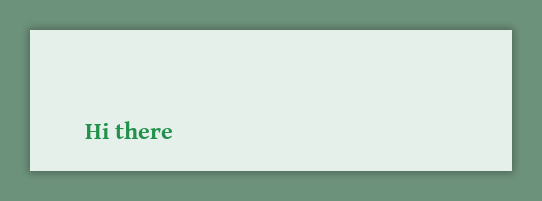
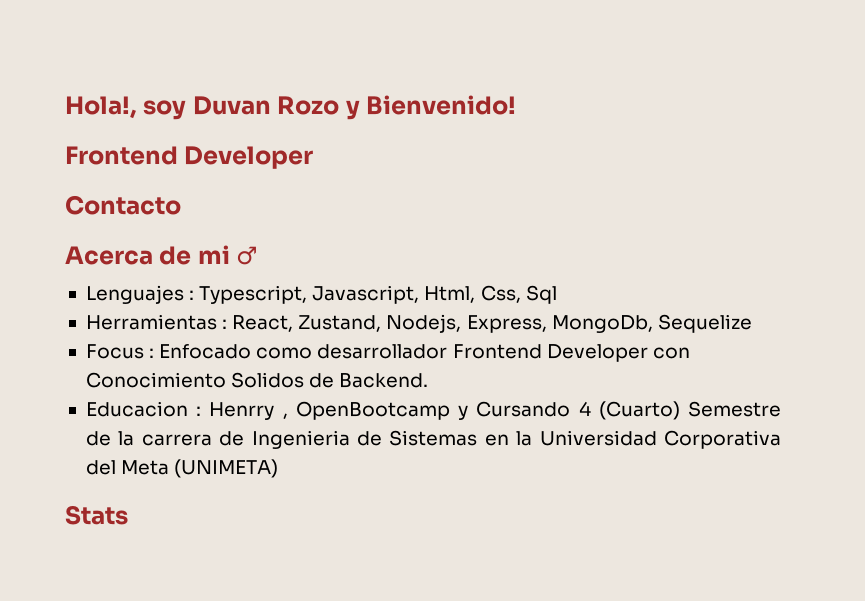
- Hi there
+ Hola!, soy Duvan Rozo y Bienvenido!
+ Frontend Developer
+ Contacto
+ Acerca de mi ♂
+ Lenguajes : Typescript, Javascript, Html, Css, Sql
+ Herramientas : React, Zustand, Nodejs, Express, MongoDb, Sequelize
+ Focus : Enfocado como desarrollador Frontend Developer con Conocimiento Solidos de Backend.
+ Educacion : Henrry , OpenBootcamp y Cursando 4 (Cuarto) Semestre de la carrera de Ingenieria de Sistemas en la Universidad Corporativa del Meta (UNIMETA)
+ Stats

